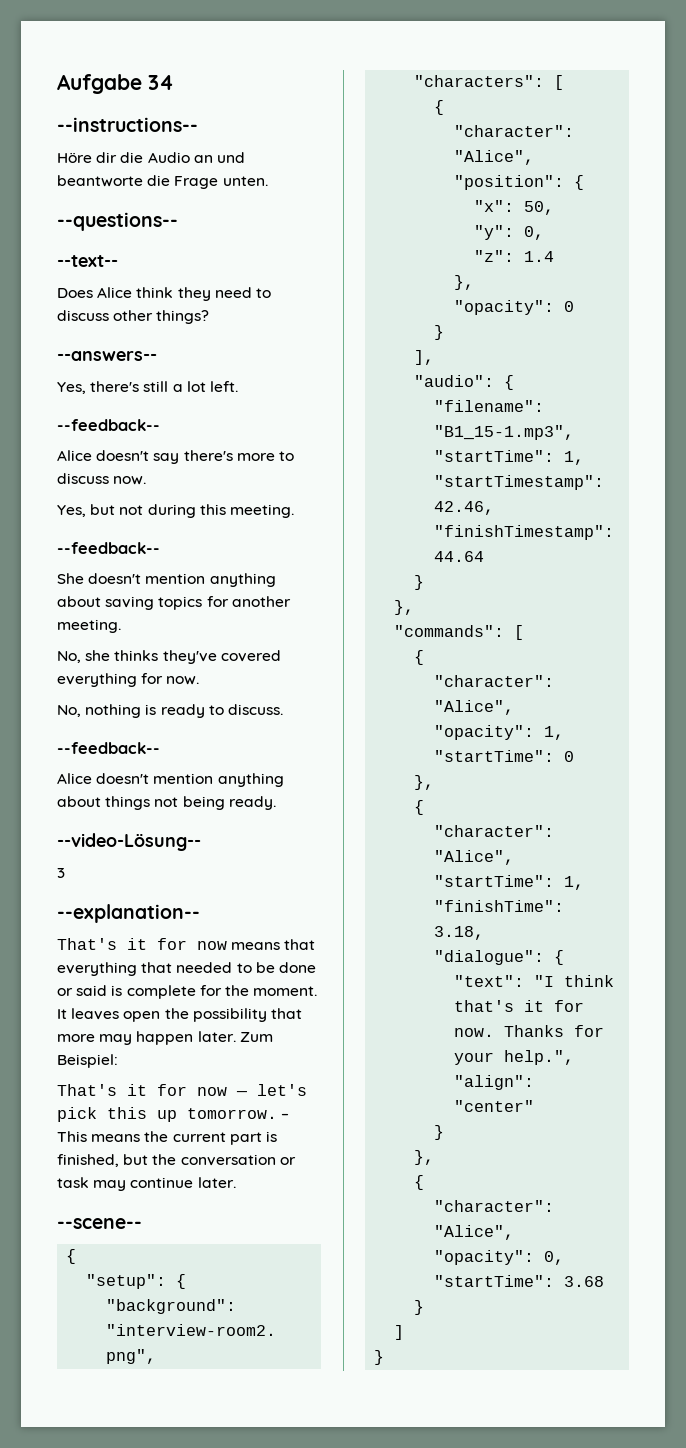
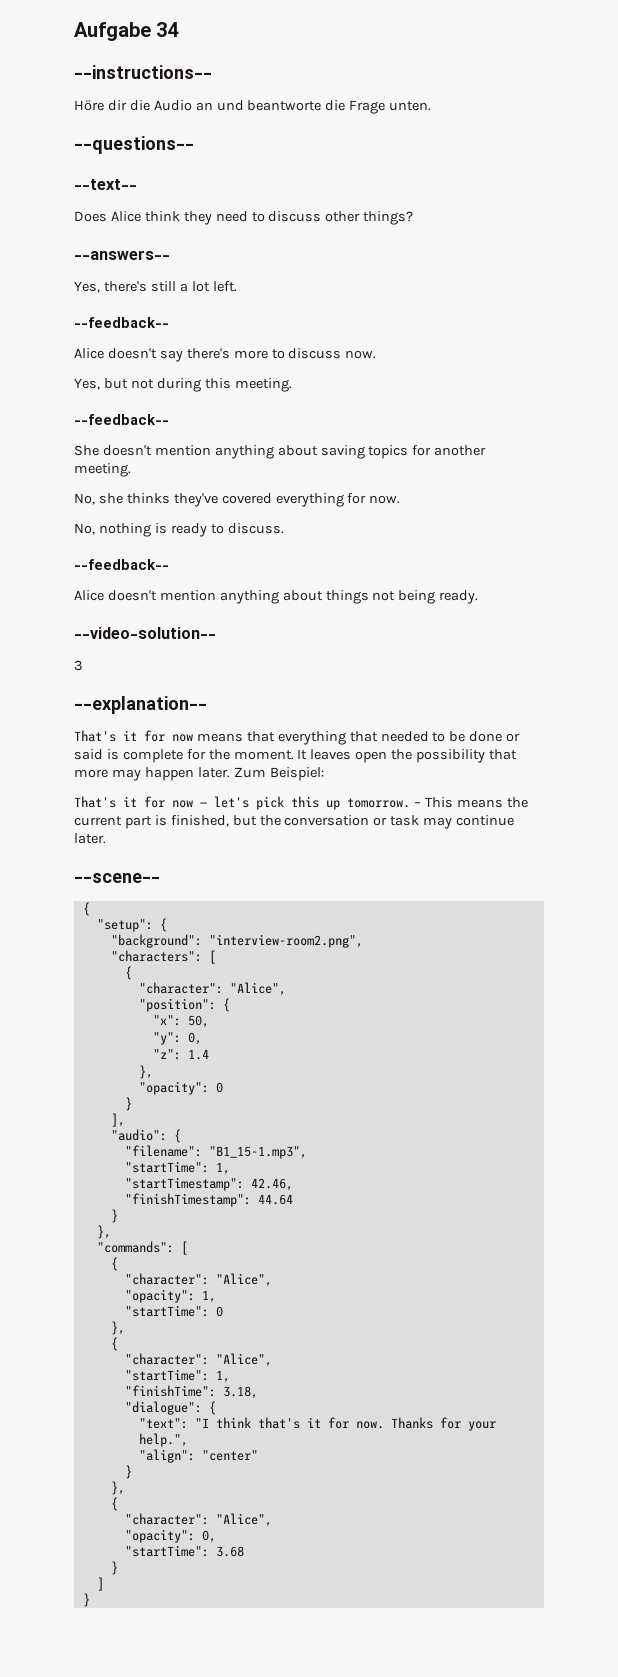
- --video-Lösung--
+ --video-solution--

